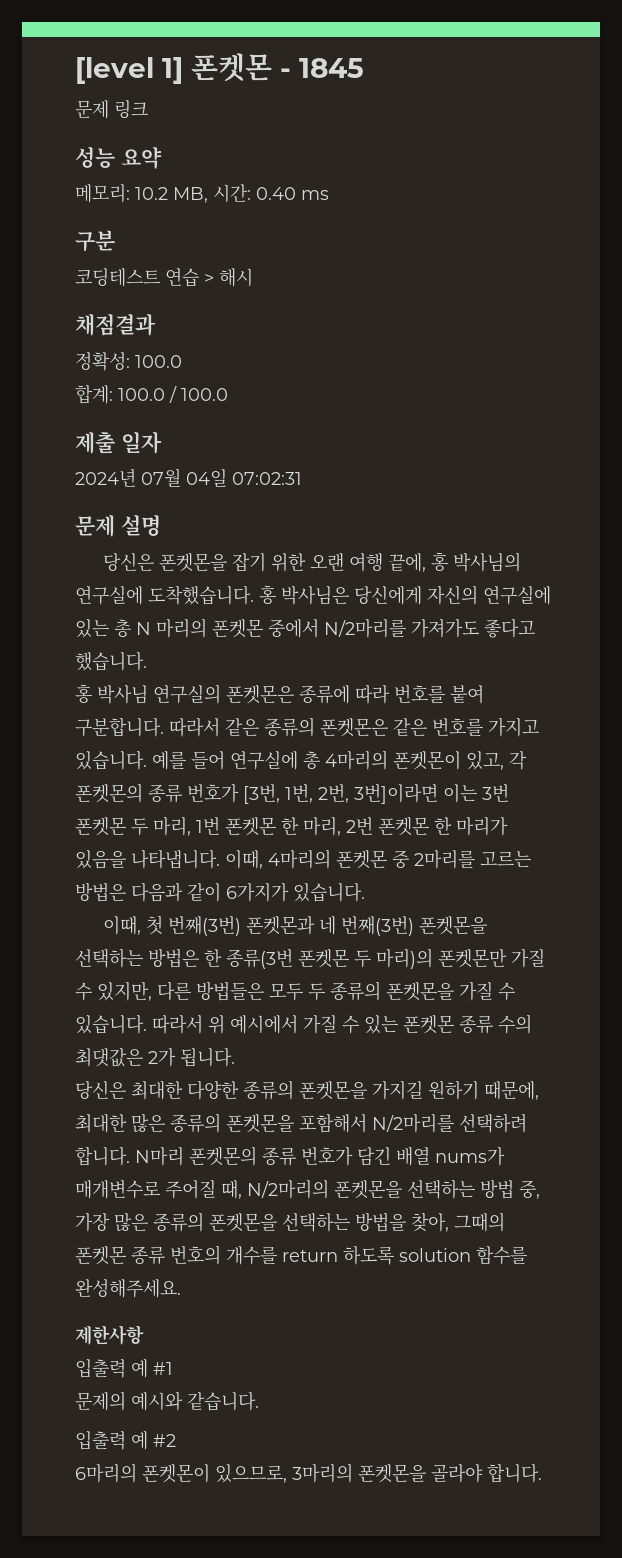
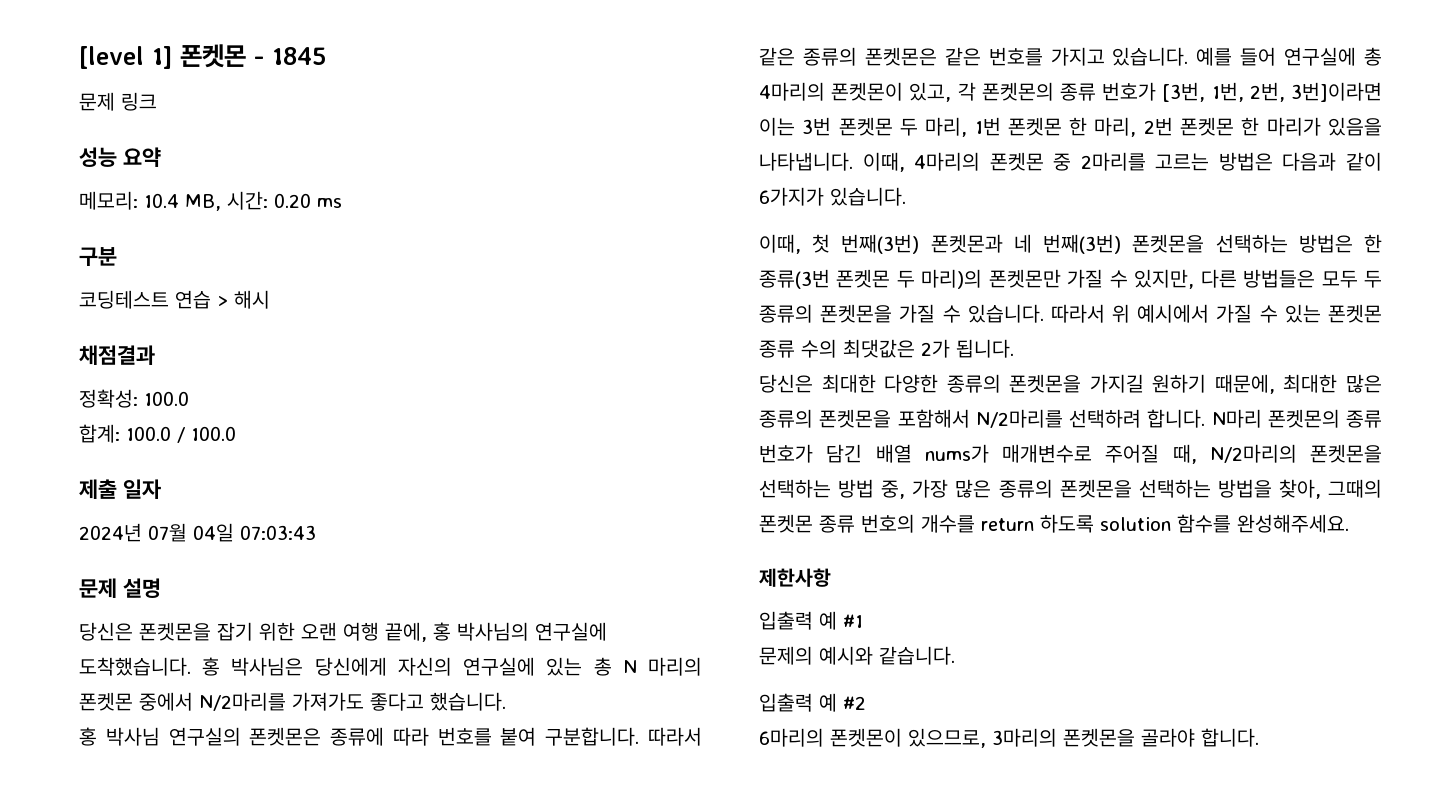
- 메모리: 10.2 MB, 시간: 0.40 ms
+ 메모리: 10.4 MB, 시간: 0.20 ms
- 2024년 07월 04일 07:02:31
+ 2024년 07월 04일 07:03:43

